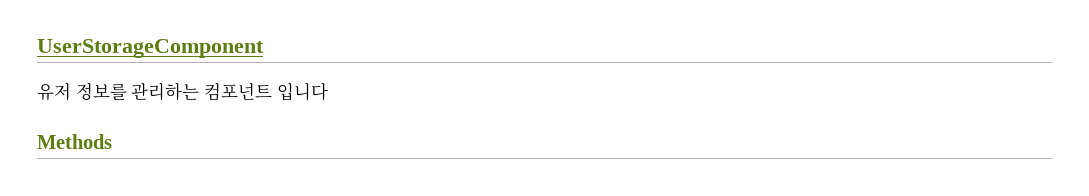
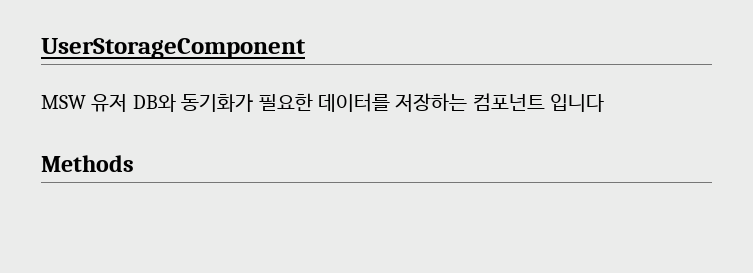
- 유저 정보를 관리하는 컴포넌트 입니다
+ MSW 유저 DB와 동기화가 필요한 데이터를 저장하는 컴포넌트 입니다

